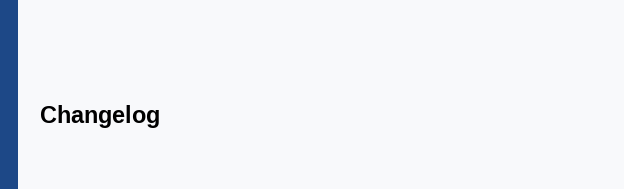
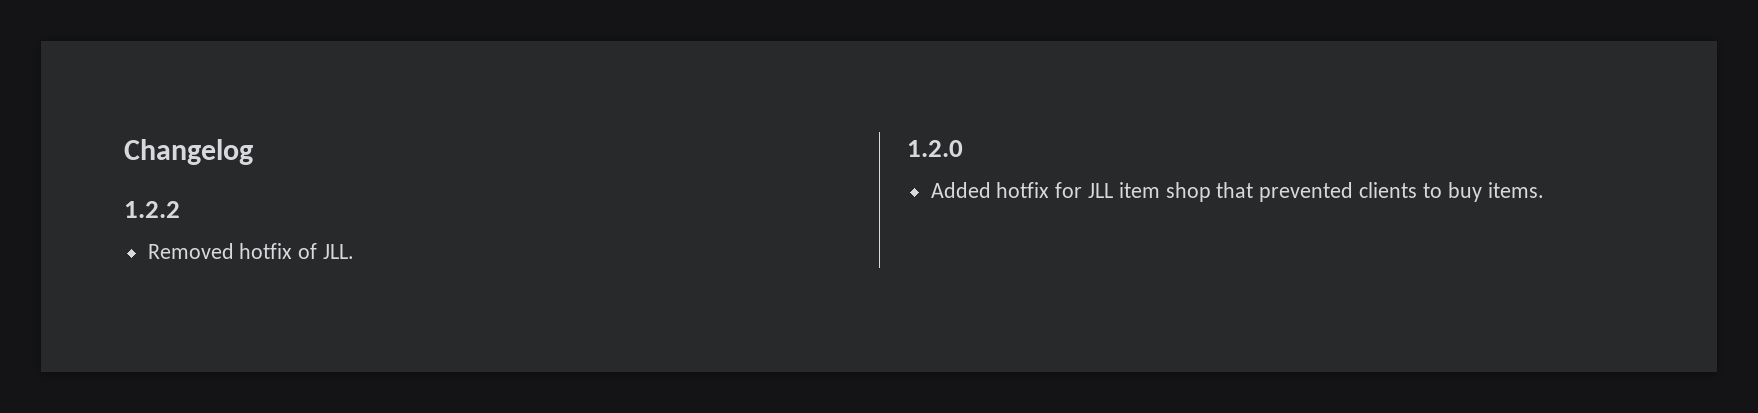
+ 1.2.2
+ Removed hotfix of JLL.
+ 1.2.0
+ Added hotfix for JLL item shop that prevented clients to buy items.

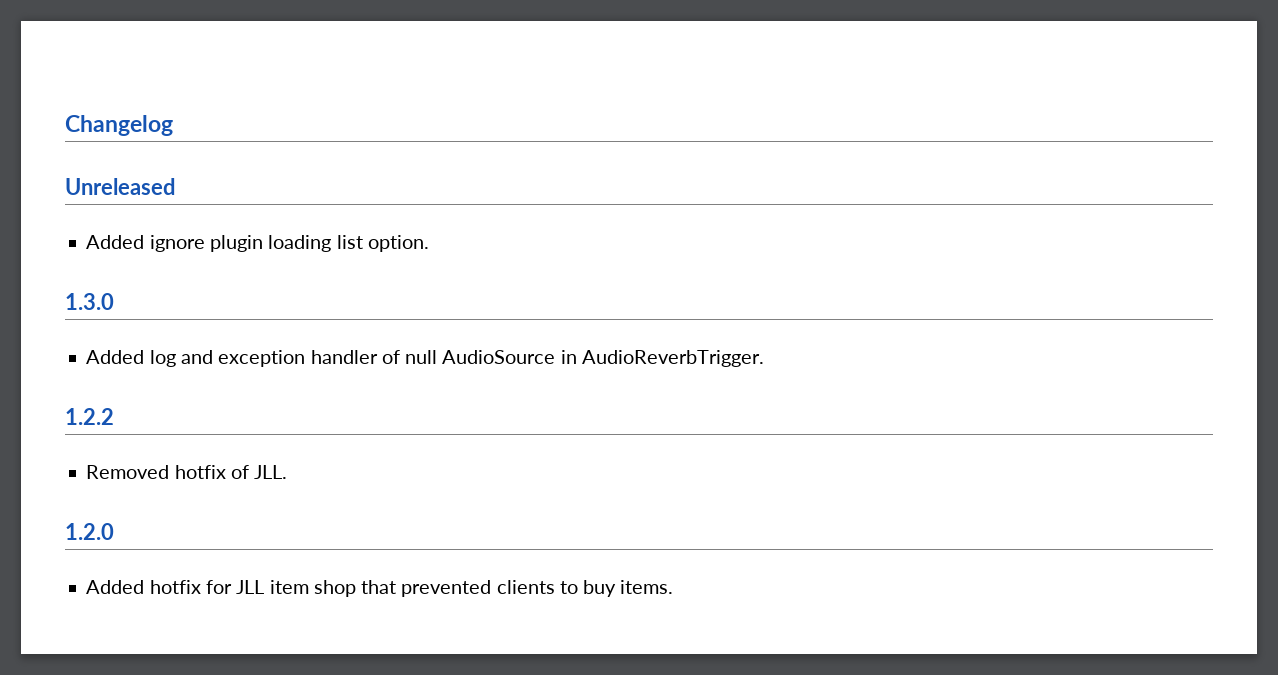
+ Unreleased
+ Added ignore plugin loading list option.
+ 1.3.0
+ Added log and exception handler of null AudioSource in AudioReverbTrigger.

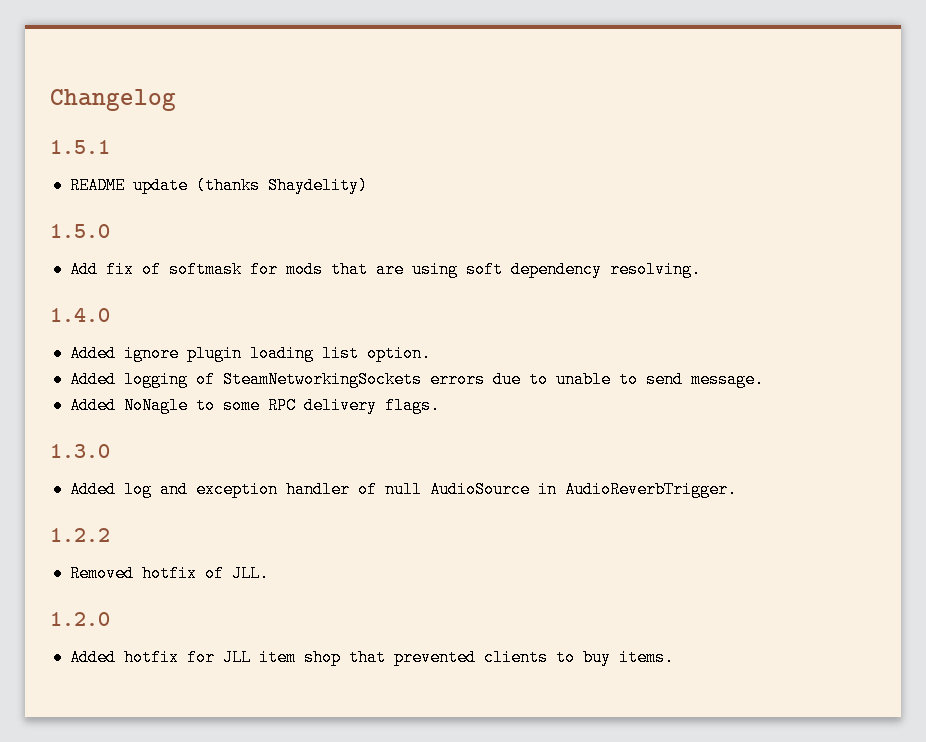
- Unreleased
+ 1.5.1
+ README update (thanks Shaydelity)
+ 1.5.0
+ Add fix of softmask for mods that are using soft dependency resolving.
+ 1.4.0
+ Added logging of SteamNetworkingSockets errors due to unable to send message.
+ Added NoNagle to some RPC delivery flags.

